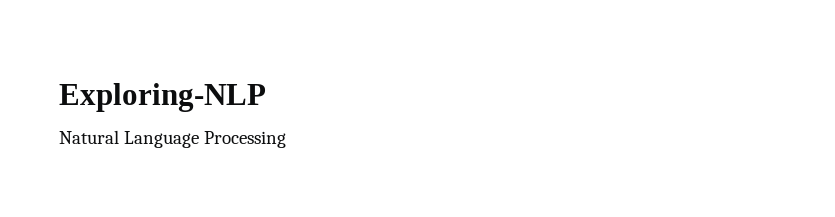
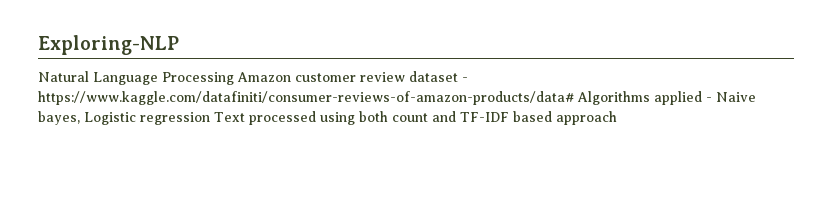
- Natural Language Processing
+ Natural Language Processing Amazon customer review dataset - https://www.kaggle.com/datafiniti/consumer-reviews-of-amazon-products/data# Algorithms applied - Naive bayes, Logistic regression Text processed using both count and TF-IDF based approach

